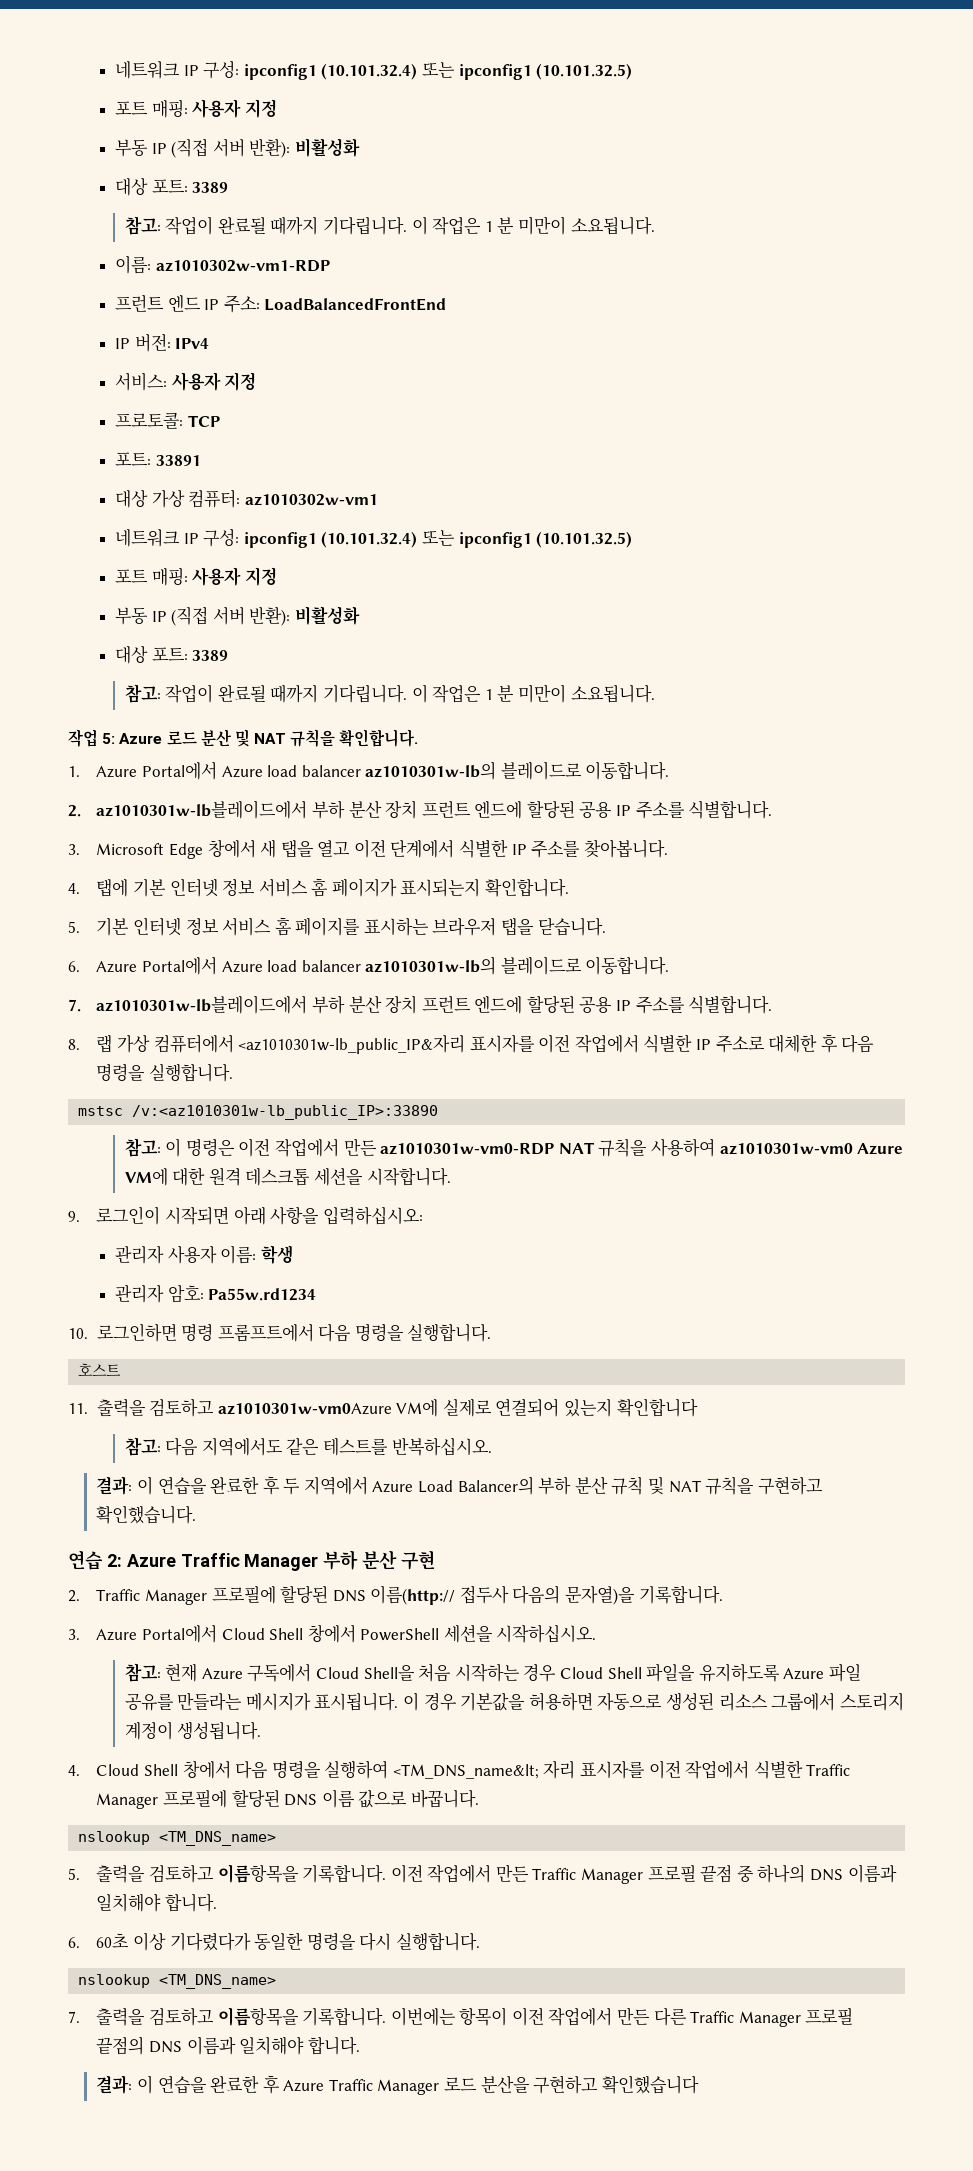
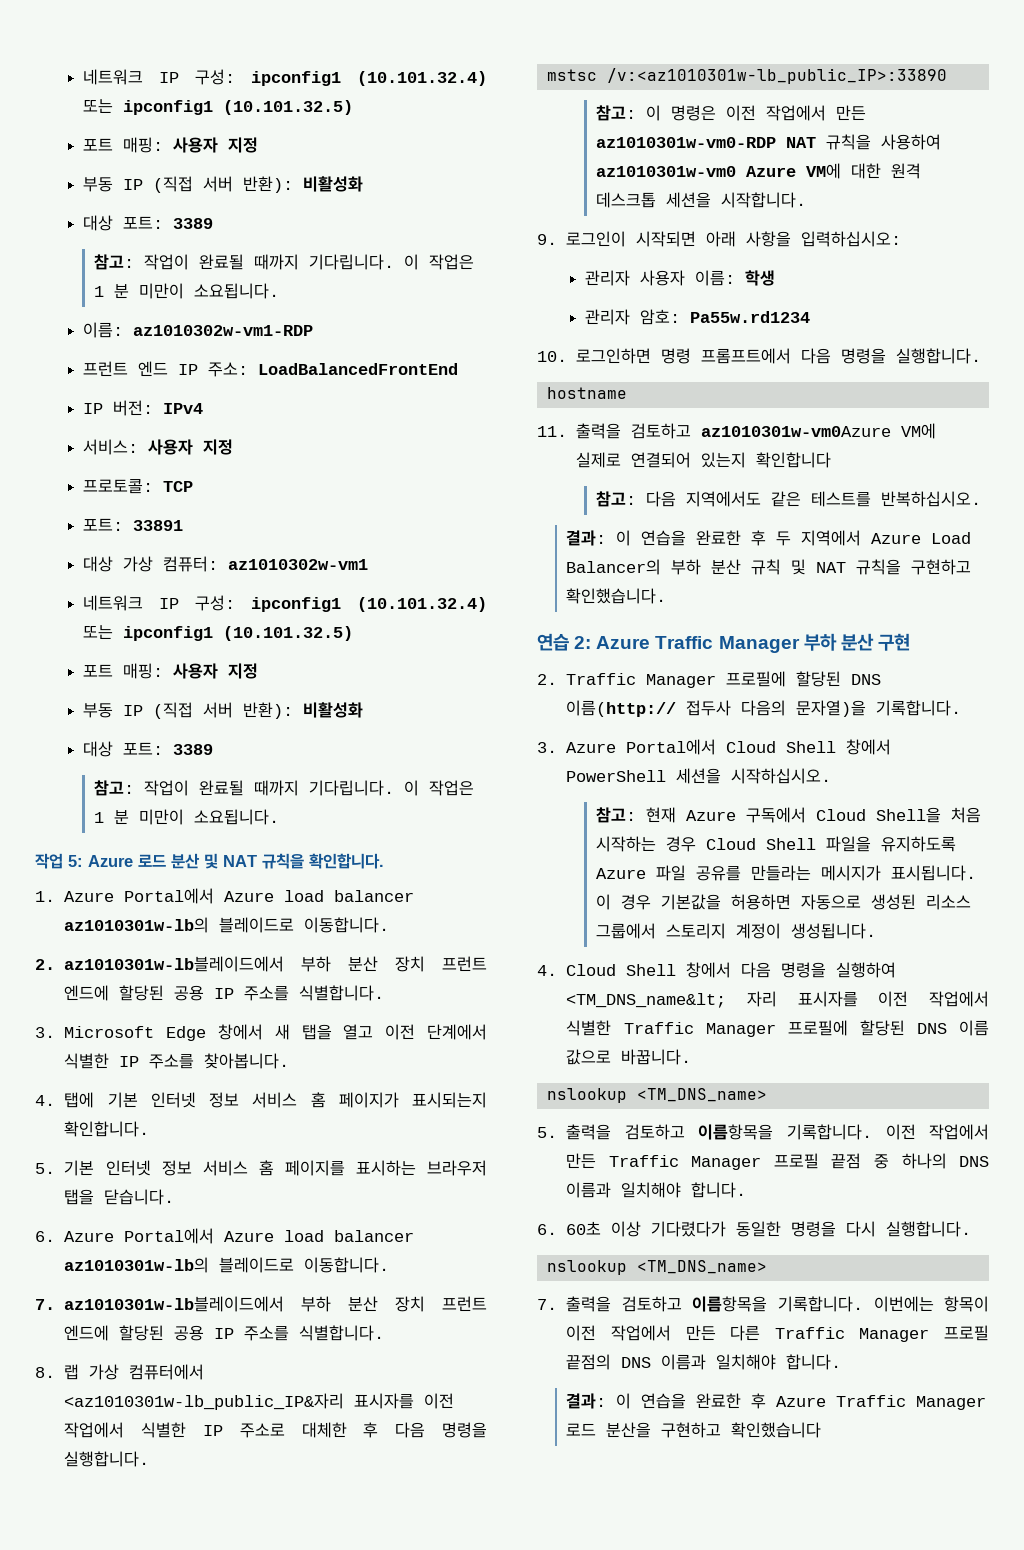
- 호스트
+ hostname

